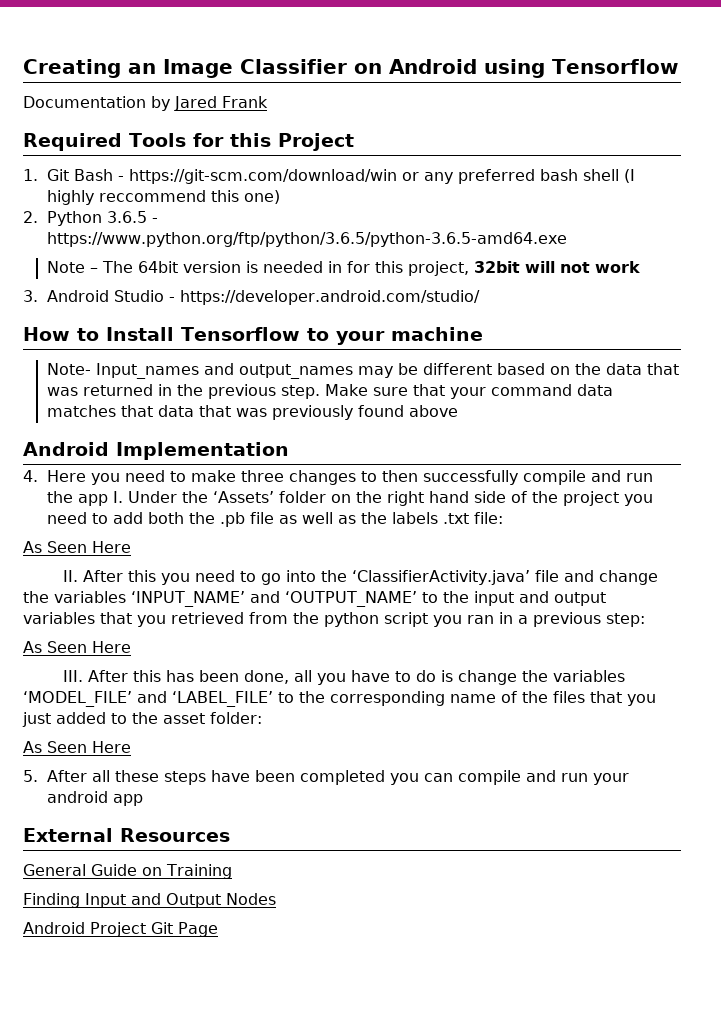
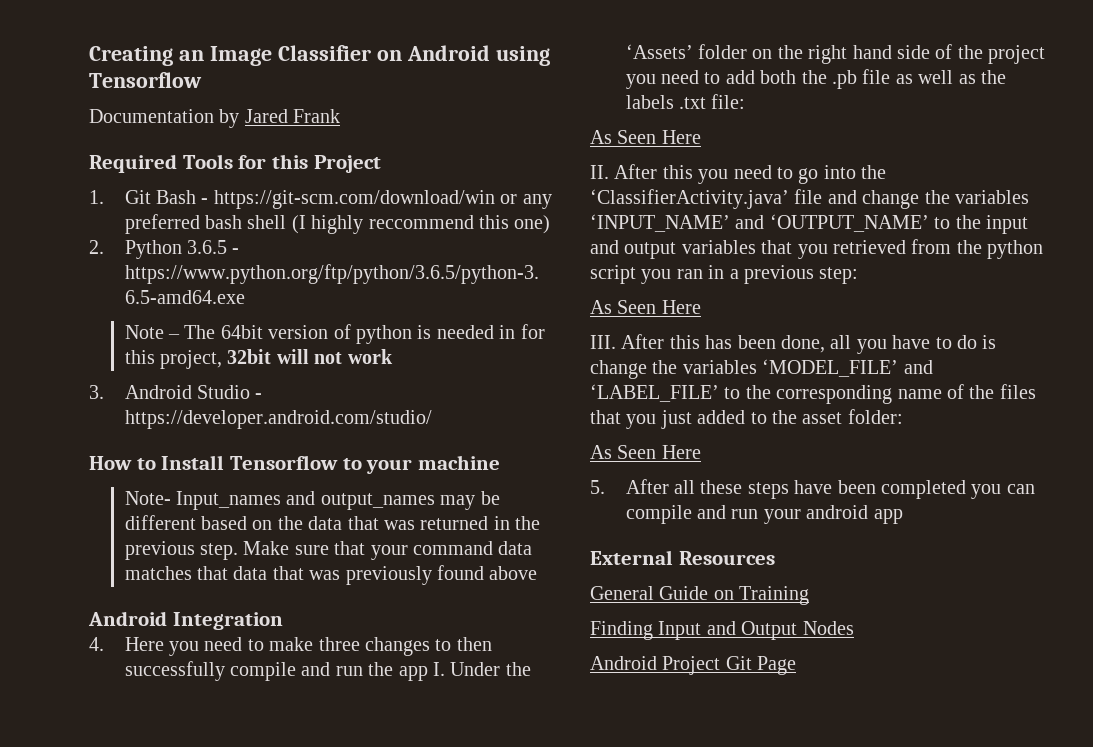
- Note – The 64bit version is needed in for this project, 32bit will not work
+ Note – The 64bit version of python is needed in for this project, 32bit will not work
- Android Implementation
+ Android Integration

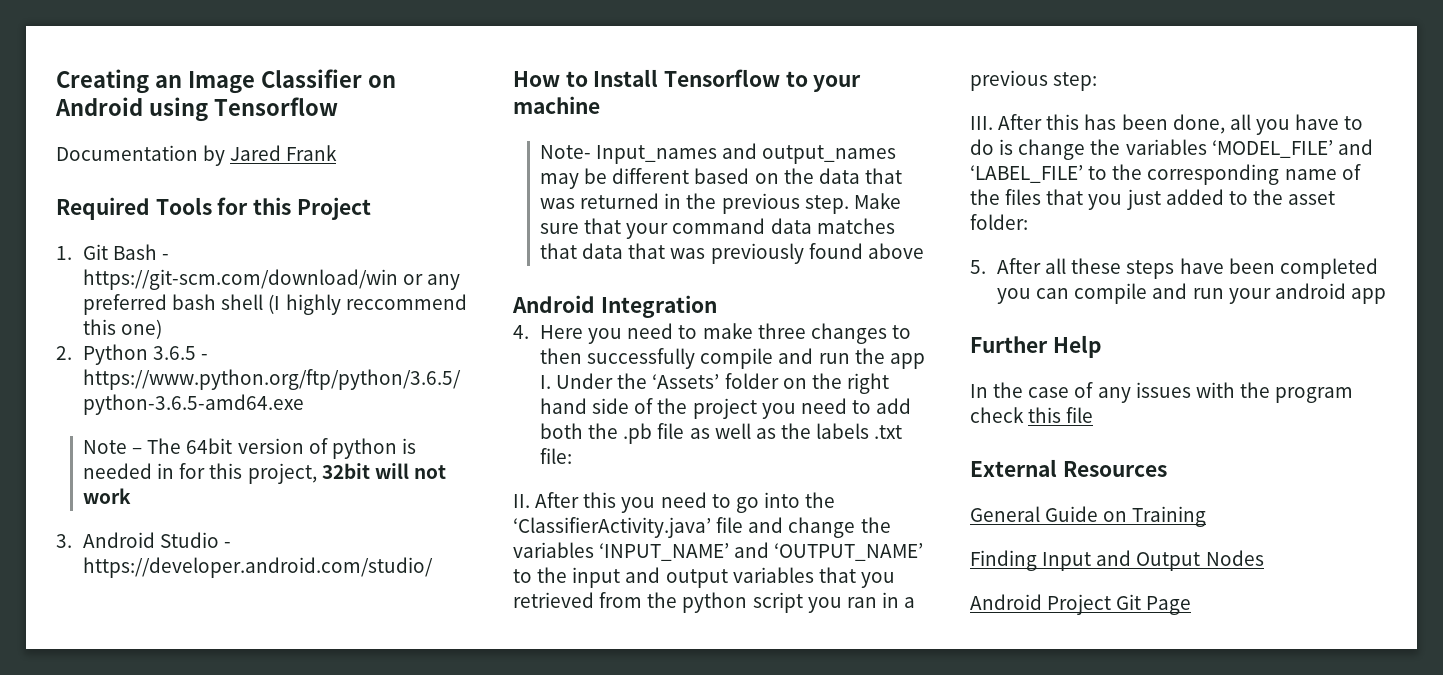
  4. Here you need to make three changes to then successfully compile and run the app I. Under the ‘Assets’ folder on the right hand side of the project you need to add both the .pb file as well as the labels .txt file:
- As Seen Here
  II. After this you need to go into the ‘ClassifierActivity.java’ file and change the variables ‘INPUT_NAME’ and ‘OUTPUT_NAME’ to the input and output variables that you retrieved from the python script you ran in a previous step:
- As Seen Here
  III. After this has been done, all you have to do is change the variables ‘MODEL_FILE’ and ‘LABEL_FILE’ to the corresponding name of the files that you just added to the asset folder:
- As Seen Here
+ Further Help
+ In the case of any issues with the program check this file

